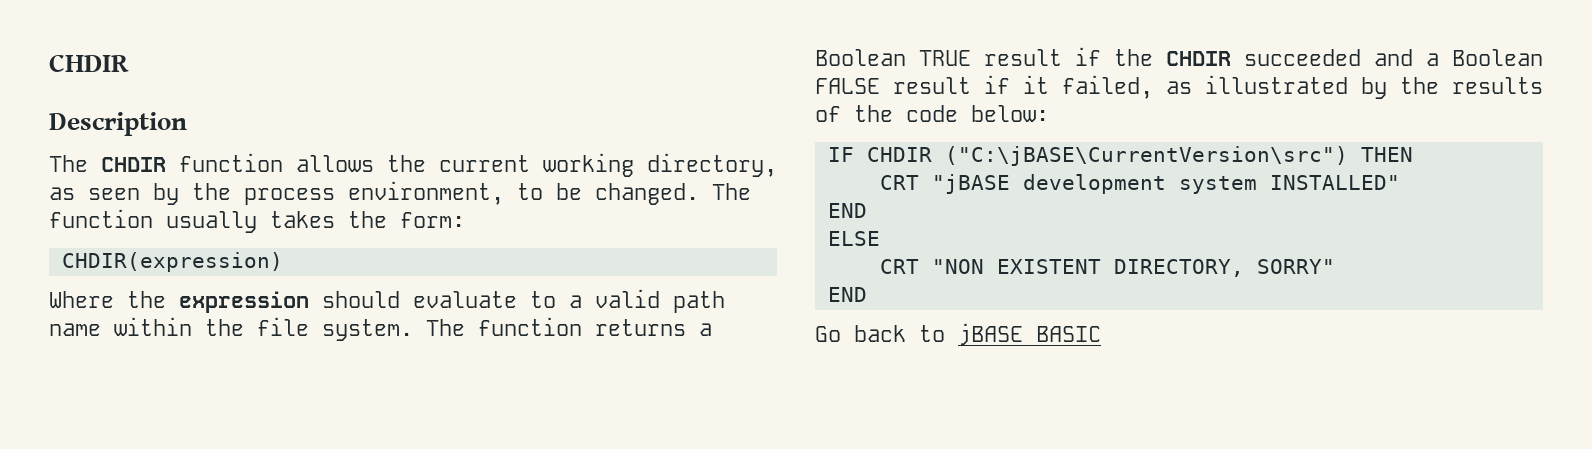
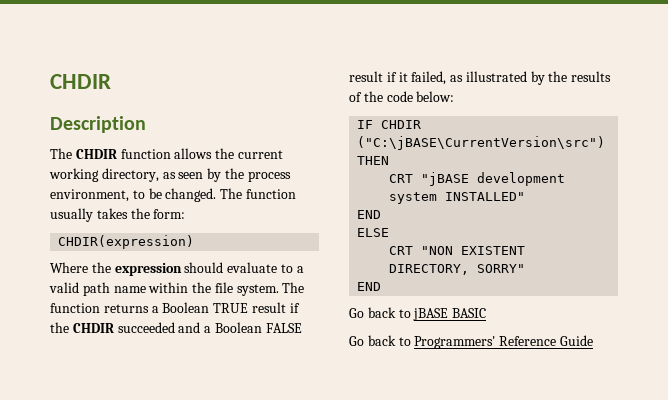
+ Go back to Programmers' Reference Guide

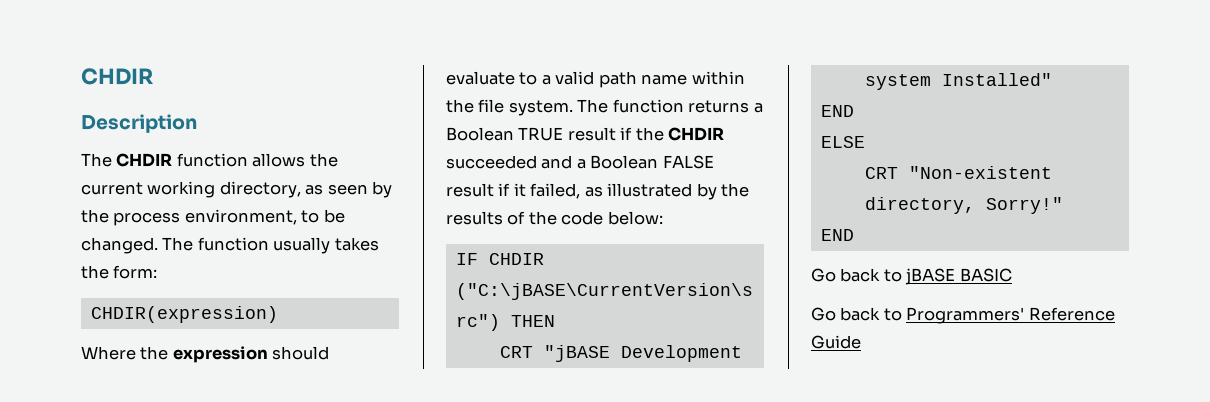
- CRT "jBASE development system INSTALLED"
+ CRT "jBASE Development system Installed"
- CRT "NON EXISTENT DIRECTORY, SORRY"
+ CRT "Non-existent directory, Sorry!"

